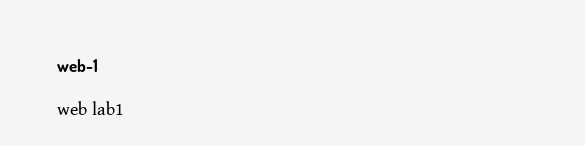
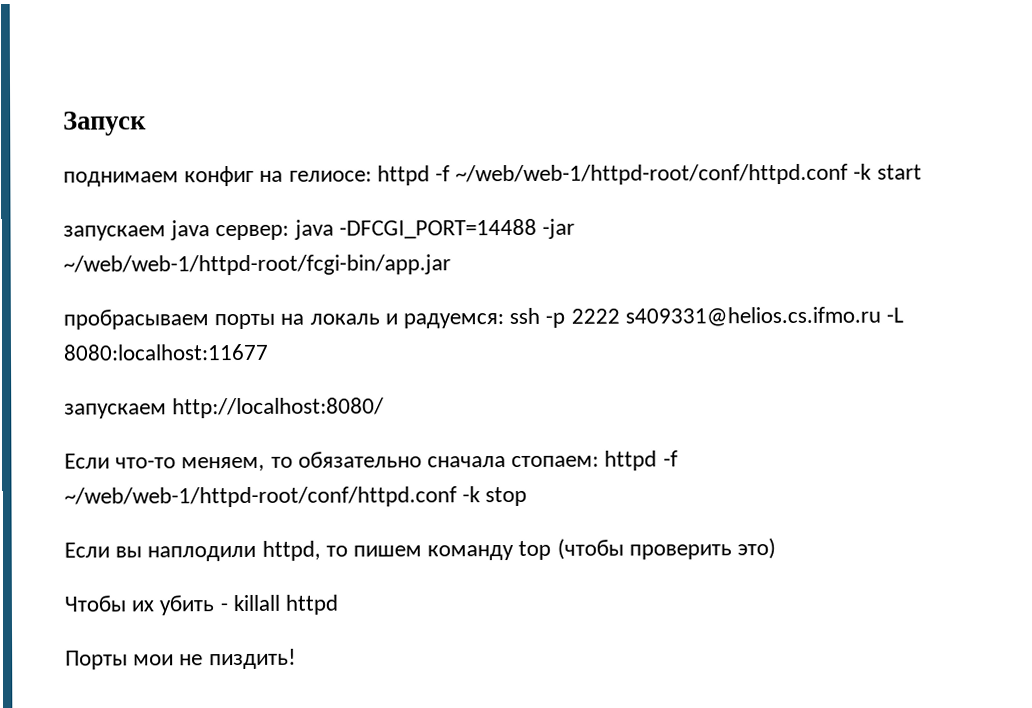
- web-1
- web lab1
+ Запуск
+ поднимаем конфиг на гелиосе: httpd -f ~/web/web-1/httpd-root/conf/httpd.conf -k start
+ запускаем java сервер: java -DFCGI_PORT=14488 -jar ~/web/web-1/httpd-root/fcgi-bin/app.jar
+ пробрасываем порты на локаль и радуемся: ssh -p 2222 s409331@helios.cs.ifmo.ru -L 8080:localhost:11677
+ запускаем http://localhost:8080/
+ Если что-то меняем, то обязательно сначала стопаем: httpd -f ~/web/web-1/httpd-root/conf/httpd.conf -k stop
+ Если вы наплодили httpd, то пишем команду top (чтобы проверить это)
+ Чтобы их убить - killall httpd
+ Порты мои не пиздить!

